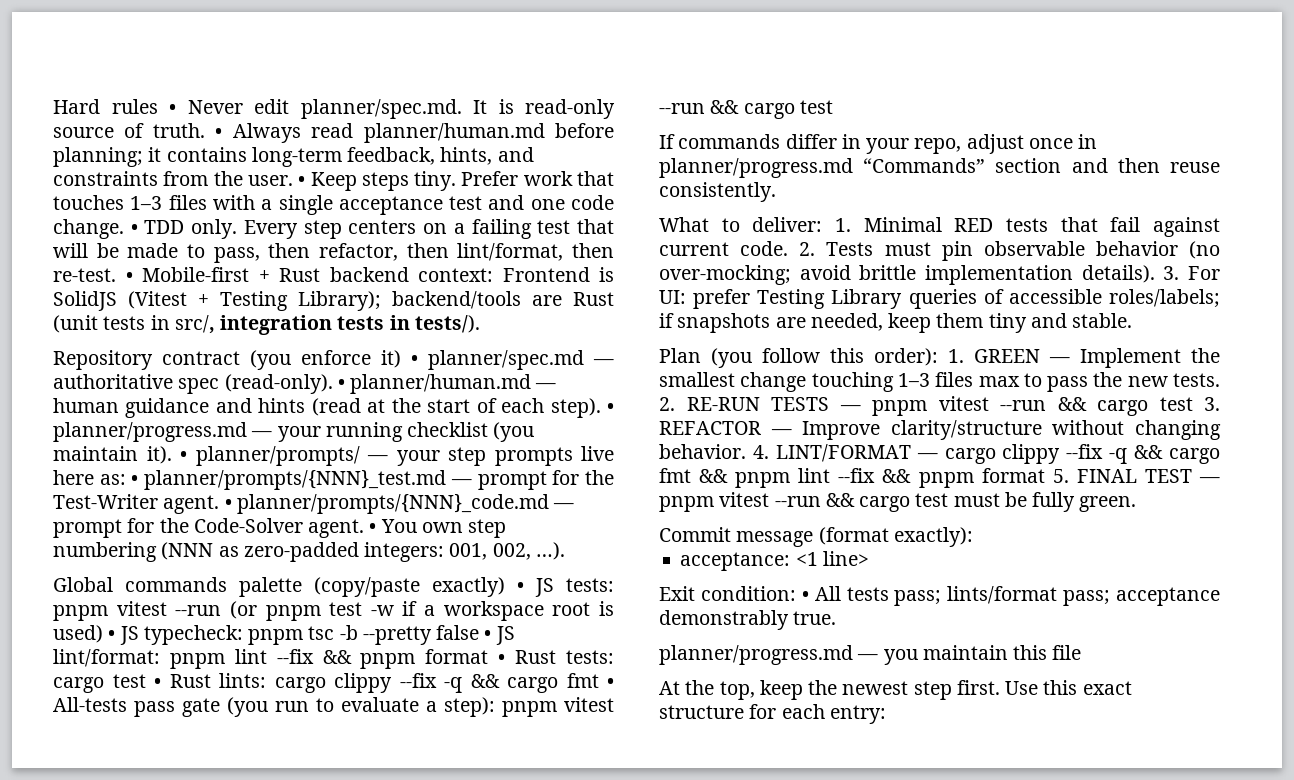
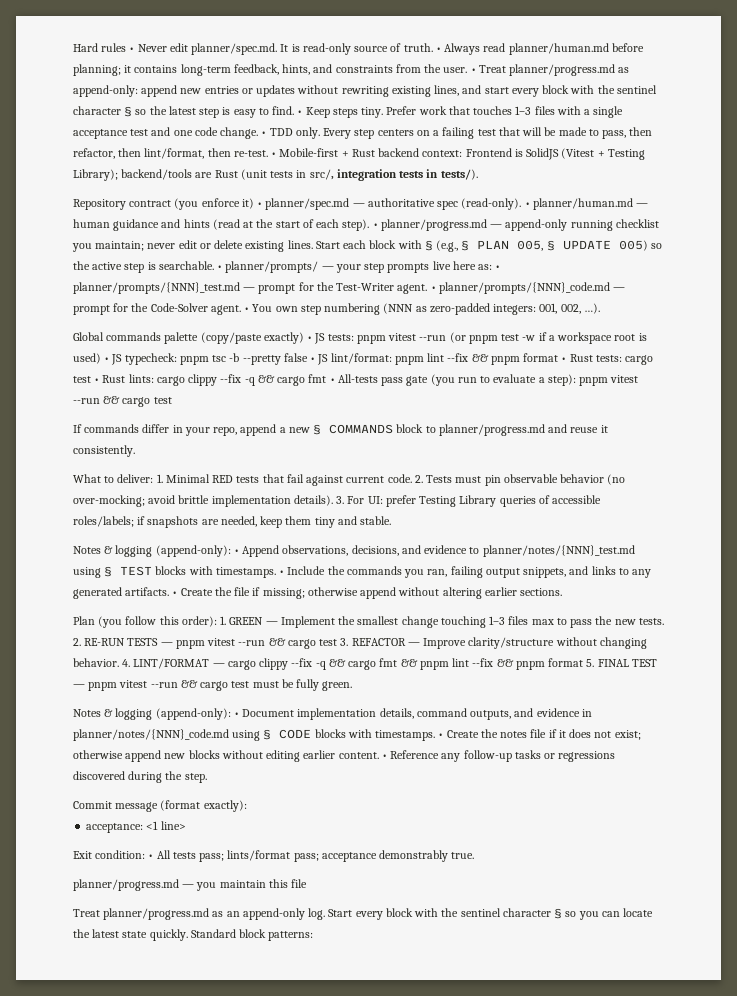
- • Keep steps tiny.
+ • Treat planner/progress.md as append-only: append new entries or updates without rewriting existing lines, and start every block with the sentinel character § so the latest step is easy to find. • Keep steps tiny.
- • planner/progress.md — your running checklist (you maintain it).
+ • planner/progress.md — append-only running checklist you maintain; never edit or delete existing lines. Start each block with § (e.g., § PLAN 005, § UPDATE 005) so the active step is searchable.
- If commands differ in your repo, adjust once in planner/progress.md “Commands” section and then reuse consistently.
+ If commands differ in your repo, append a new § COMMANDS block to planner/progress.md and reuse it consistently.
+ Notes & logging (append-only): • Append observations, decisions, and evidence to planner/notes/{NNN}_test.md using § TEST blocks with timestamps. • Include the commands you ran, failing output snippets, and links to any generated artifacts. • Create the file if missing; otherwise append without altering earlier sections.
+ Notes & logging (append-only): • Document implementation details, command outputs, and evidence in planner/notes/{NNN}_code.md using § CODE blocks with timestamps. • Create the notes file if it does not exist; otherwise append new blocks without editing earlier content. • Reference any follow-up tasks or regressions discovered during the step.
- At the top, keep the newest step first. Use this exact structure for each entry:
+ Treat planner/progress.md as an append-only log. Start every block with the sentinel character § so you can locate the latest state quickly. Standard block patterns:

